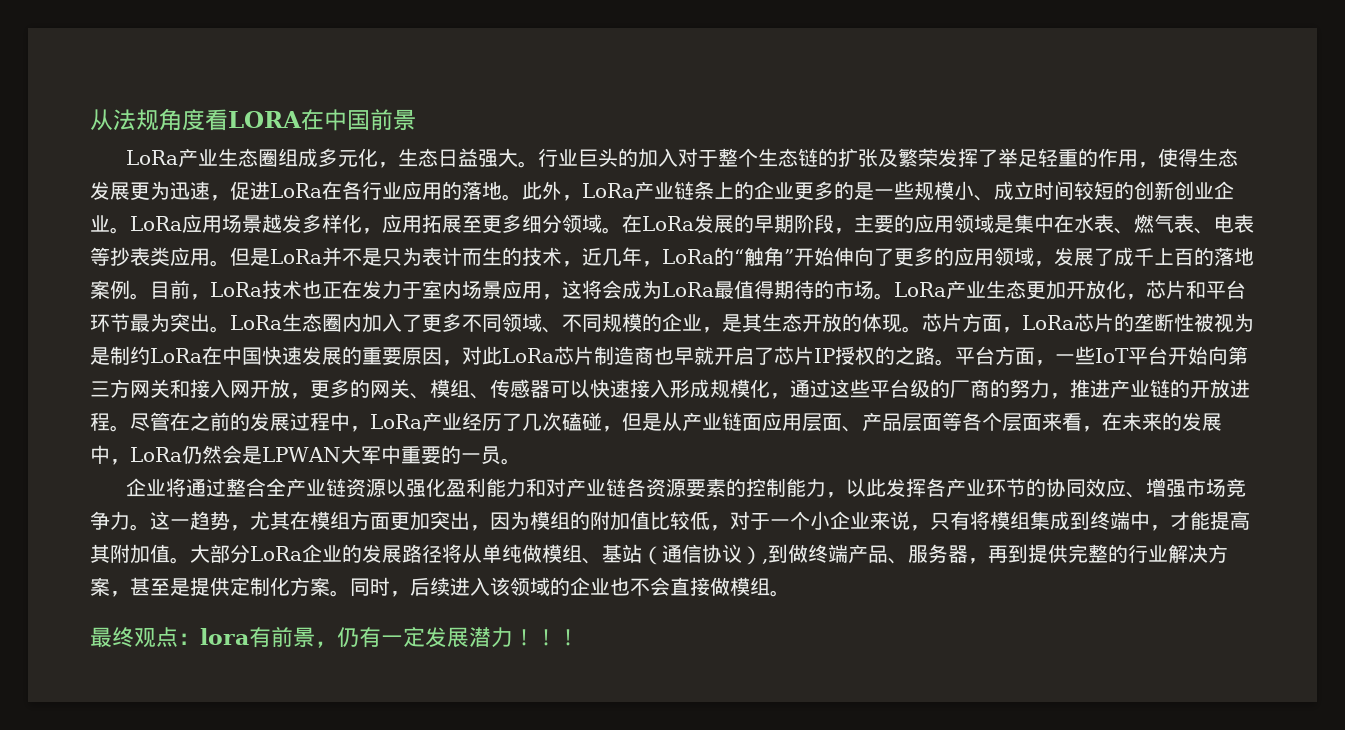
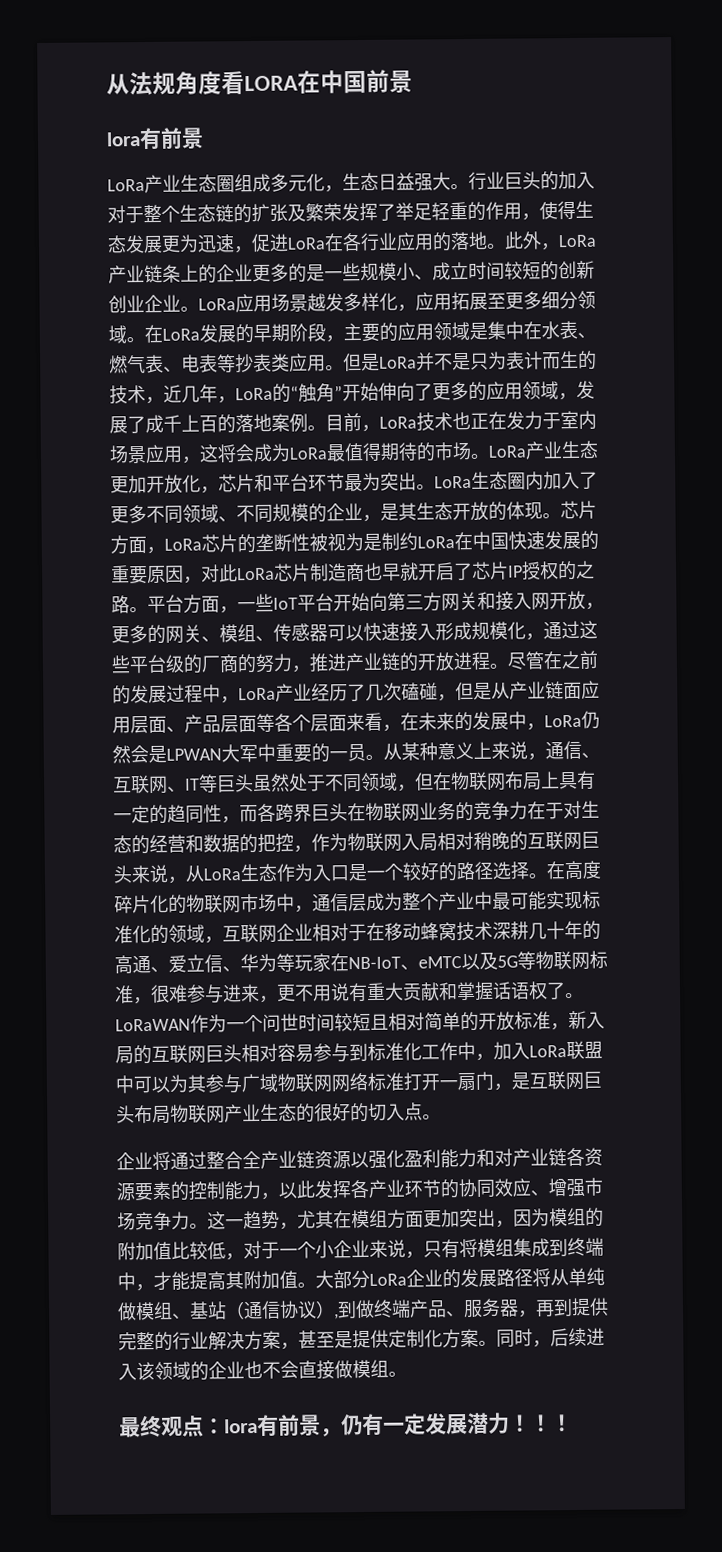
  从法规角度看LORA在中国前景
+ lora有前景
+ 从某种意义上来说，通信、互联网、IT等巨头虽然处于不同领域，但在物联网布局上具有一定的趋同性，而各跨界巨头在物联网业务的竞争力在于对生态的经营和数据的把控，作为物联网入局相对稍晚的互联网巨头来说，从LoRa生态作为入口是一个较好的路径选择。在高度碎片化的物联网市场中，通信层成为整个产业中最可能实现标准化的领域，互联网企业相对于在移动蜂窝技术深耕几十年的高通、爱立信、华为等玩家在NB-IoT、eMTC以及5G等物联网标准，很难参与进来，更不用说有重大贡献和掌握话语权了。LoRaWAN作为一个问世时间较短且相对简单的开放标准，新入局的互联网巨头相对容易参与到标准化工作中，加入LoRa联盟中可以为其参与广域物联网网络标准打开一扇门，是互联网巨头布局物联网产业生态的很好的切入点。

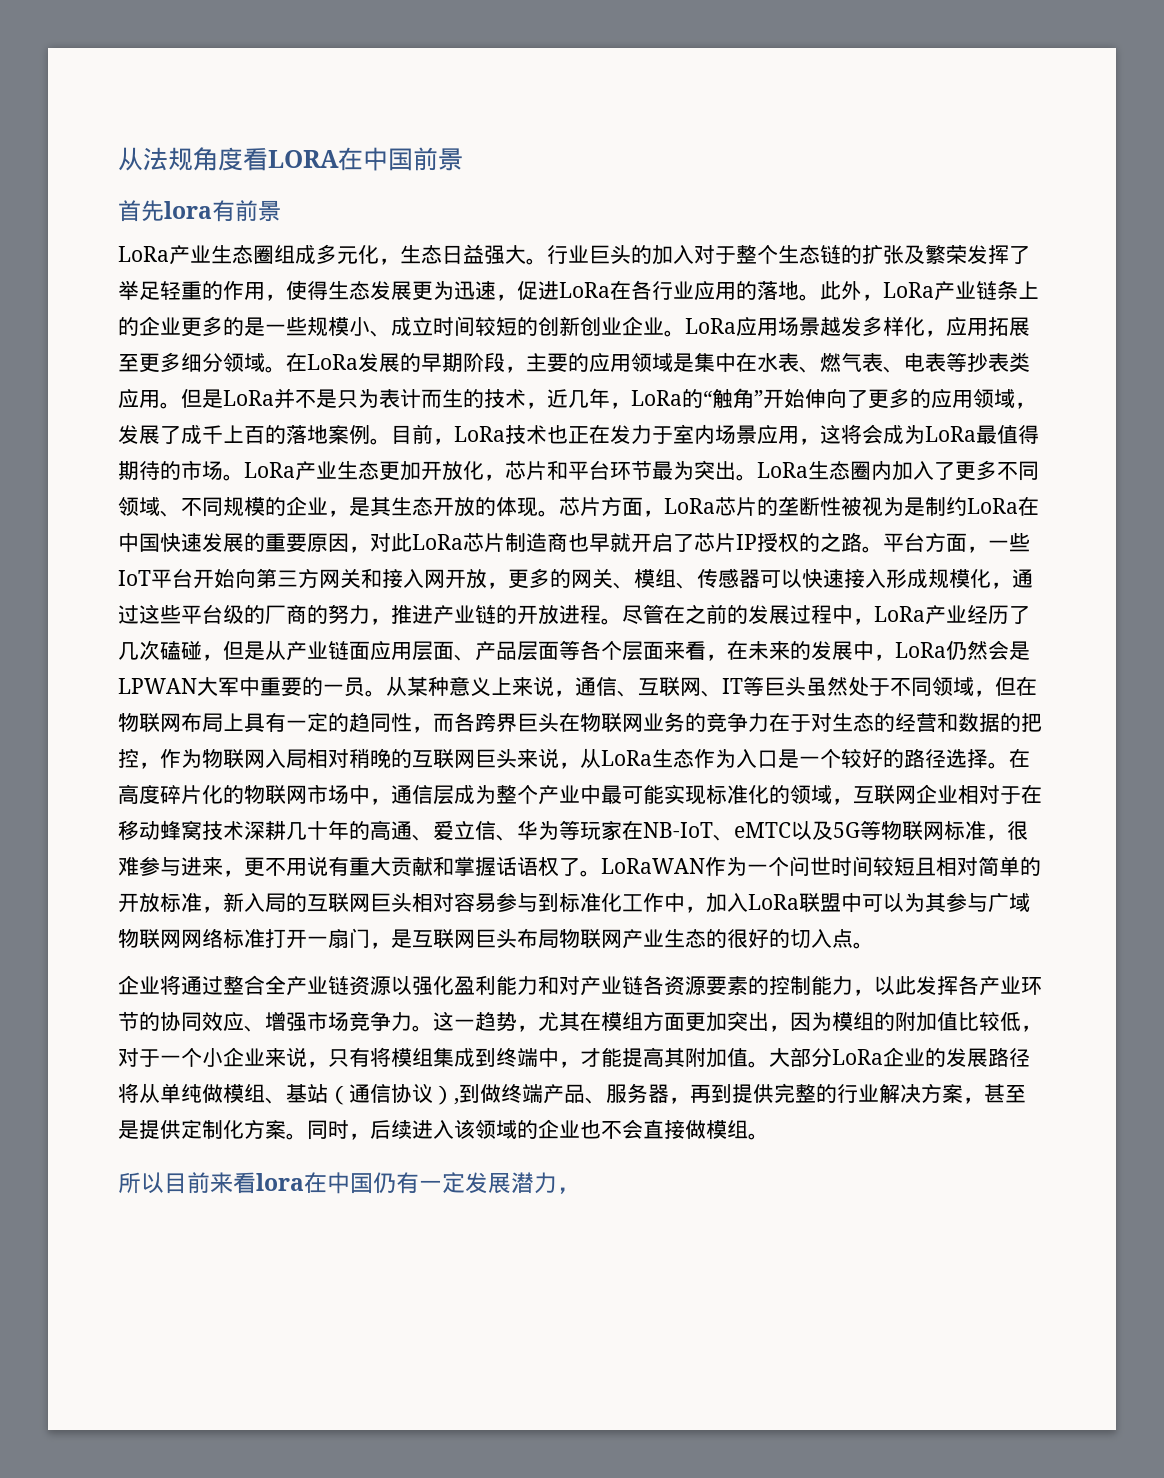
  从法规角度看LORA在中国前景
- lora有前景
+ 首先lora有前景
- 最终观点：lora有前景，仍有一定发展潜力！！！
+ 所以目前来看lora在中国仍有一定发展潜力，

